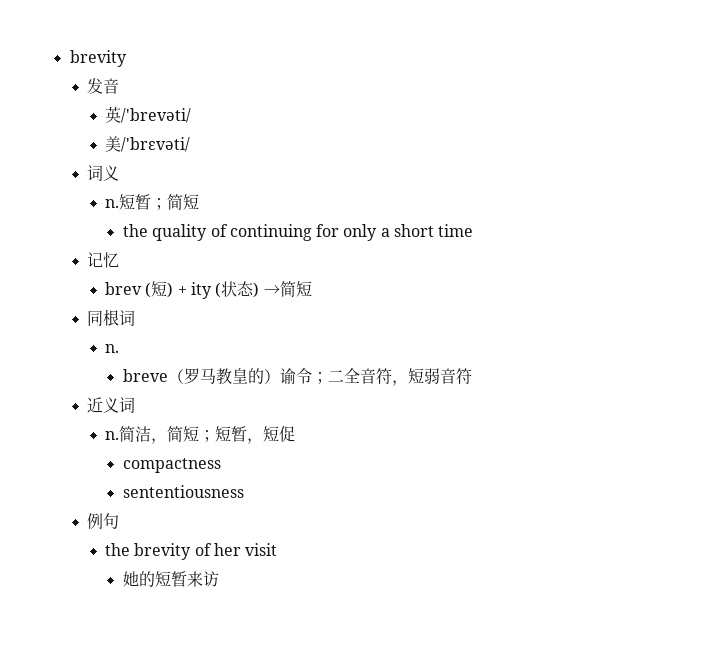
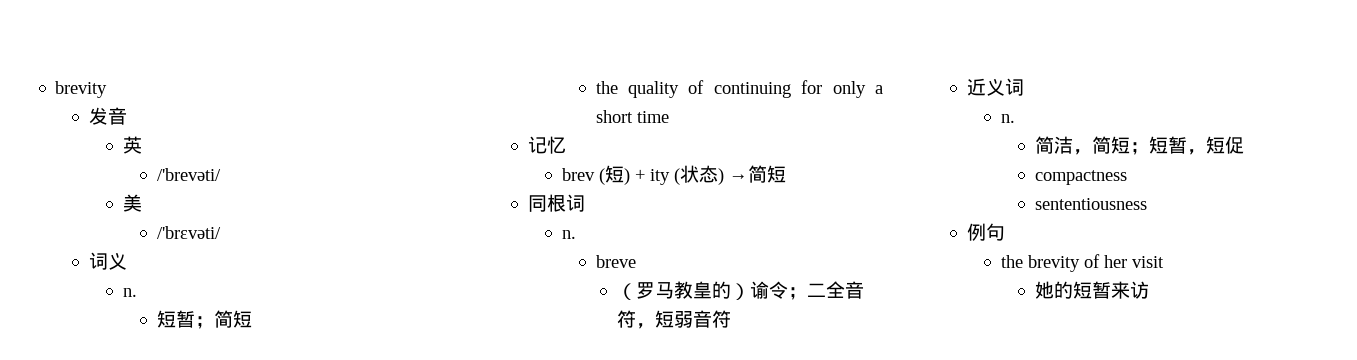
- 英/'brevəti/
+ 英
+ /'brevəti/
- 美/'brɛvəti/
+ 美
+ /'brɛvəti/
  词义
- n.短暂；简短
+ n.
+ 短暂；简短
- breve（罗马教皇的）谕令；二全音符，短弱音符
+ breve
+ （罗马教皇的）谕令；二全音符，短弱音符
  近义词
- n.简洁，简短；短暂，短促
+ n.
+ 简洁，简短；短暂，短促

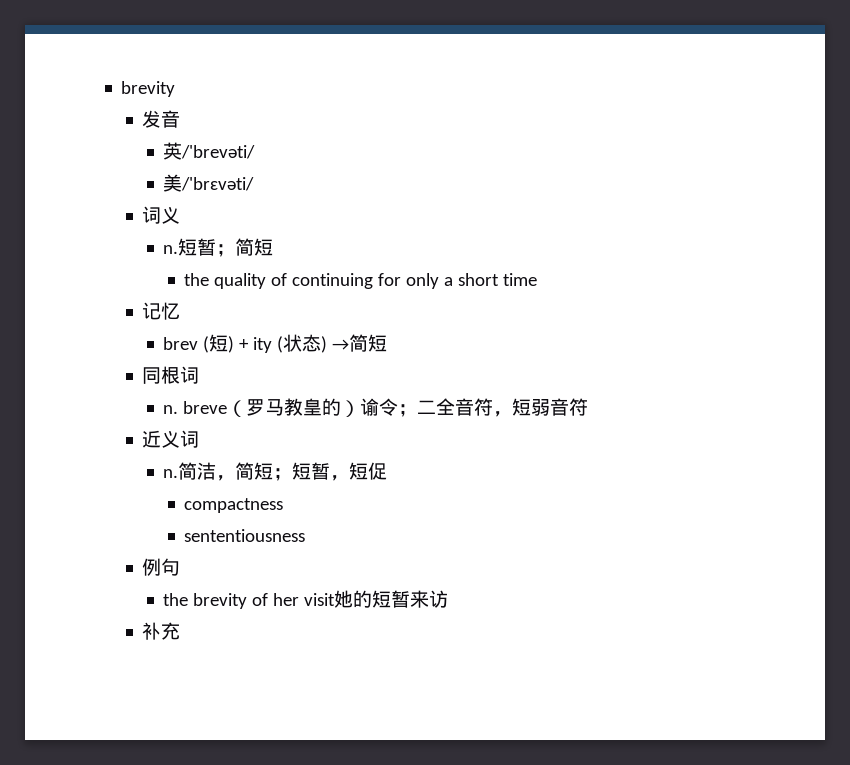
- 英
- /'brevəti/
+ 英/'brevəti/
- 美
- /'brɛvəti/
+ 美/'brɛvəti/
  词义
- n.
- 短暂；简短
+ n.短暂；简短
  同根词
- n.
- breve
- （罗马教皇的）谕令；二全音符，短弱音符
+ n. breve（罗马教皇的）谕令；二全音符，短弱音符
  近义词
- n.
- 简洁，简短；短暂，短促
+ n.简洁，简短；短暂，短促
- the brevity of her visit
- 她的短暂来访
+ the brevity of her visit她的短暂来访
+ 补充

